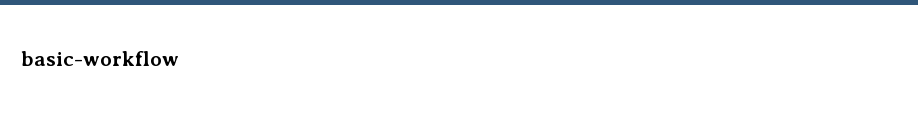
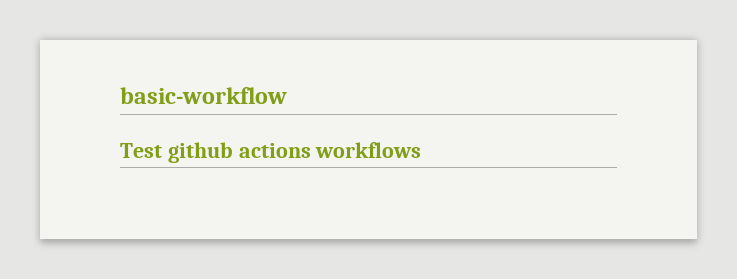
+ Test github actions workflows

